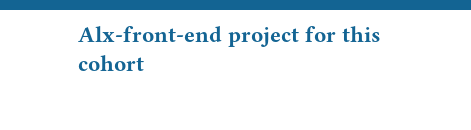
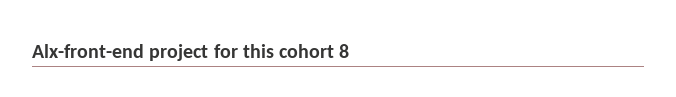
- Alx-front-end project for this cohort
+ Alx-front-end project for this cohort 8

